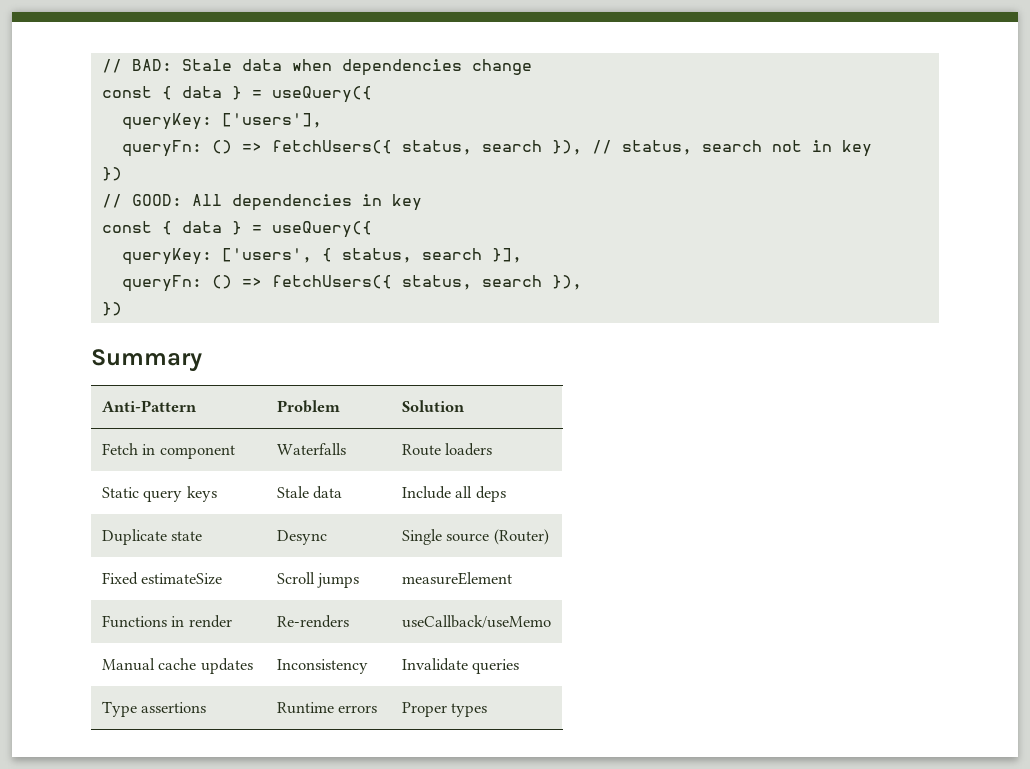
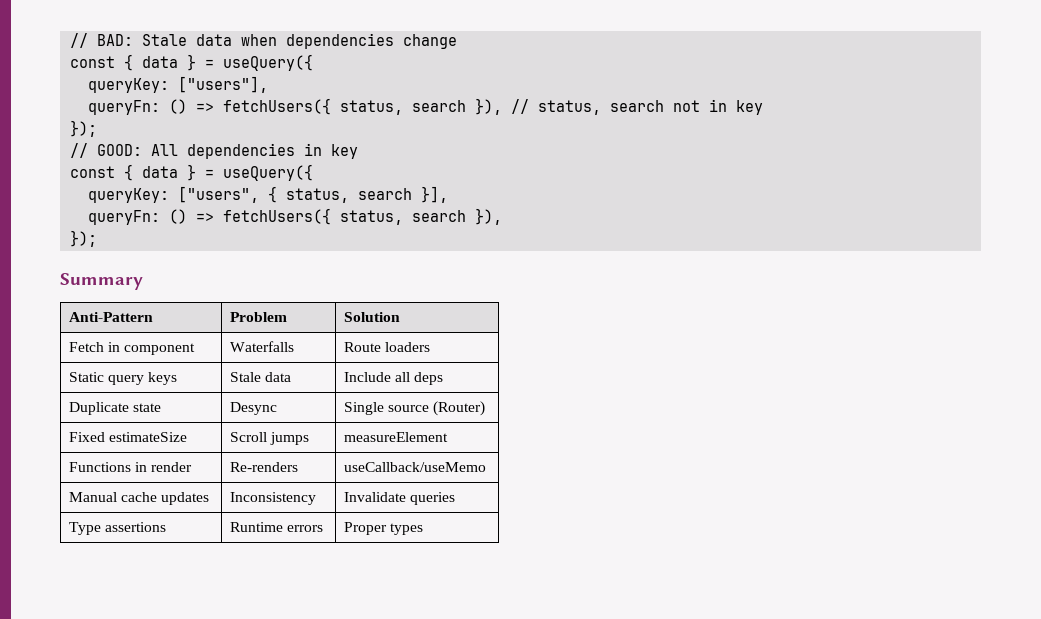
- queryKey: ['users'],
+ queryKey: ["users"],
  queryFn: () => fetchUsers({ status, search }), // status, search not in key
- })
+ });
- queryKey: ['users', { status, search }],
+ queryKey: ["users", { status, search }],
  queryFn: () => fetchUsers({ status, search }),
- })
+ });

